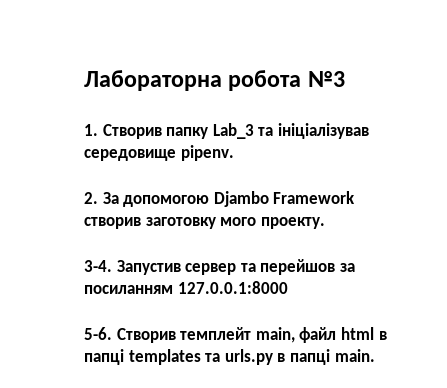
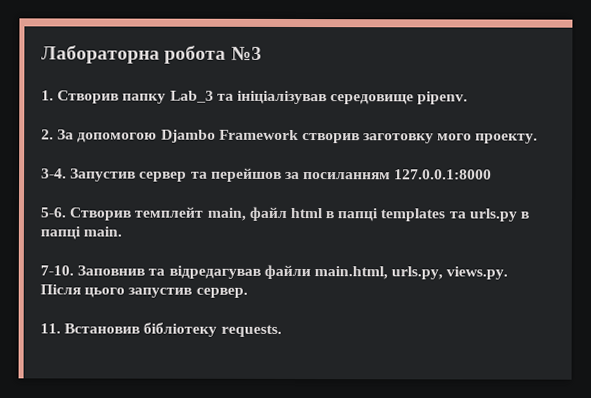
+ 7-10. Заповнив та відредагував файли main.html, urls.py, views.py. Після цього запустив сервер.
+ 11. Встановив бібліотеку requests.

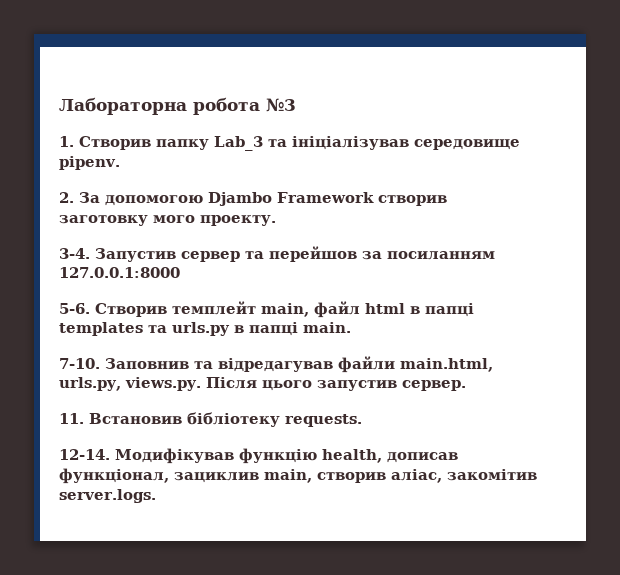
+ 12-14. Модифікував функцію health, дописав функціонал, зациклив main, створив аліас, закомітив server.logs.

